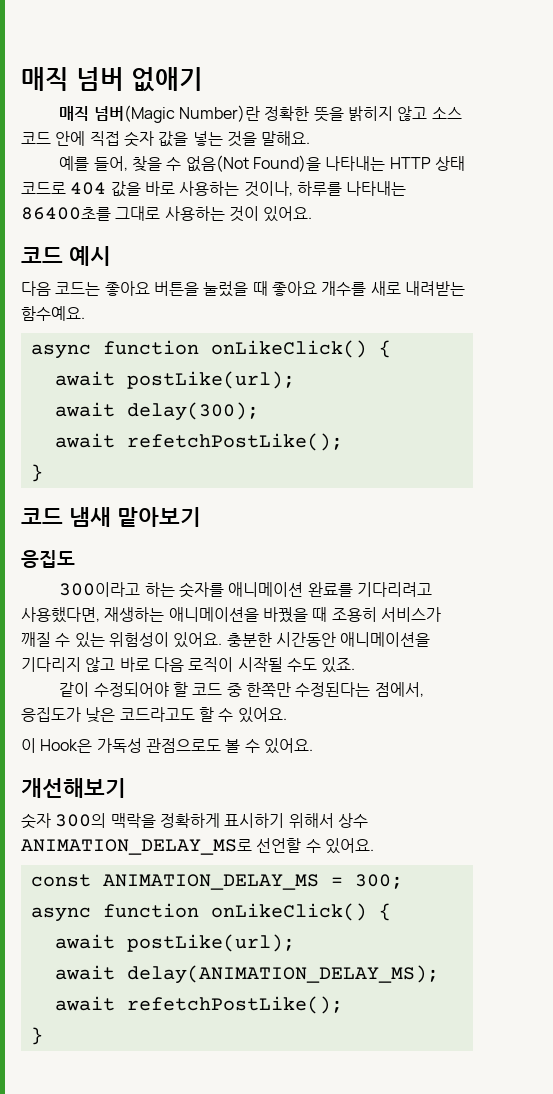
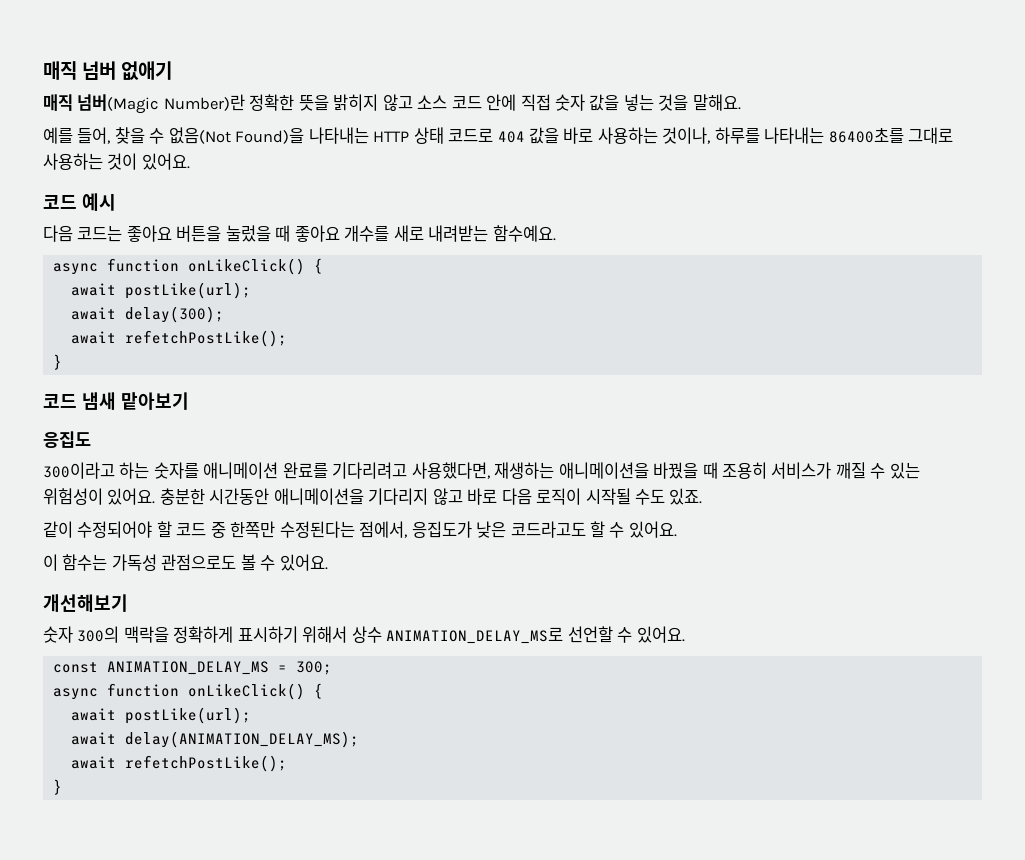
- 이 Hook은 가독성 관점으로도 볼 수 있어요.
+ 이 함수는 가독성 관점으로도 볼 수 있어요.

